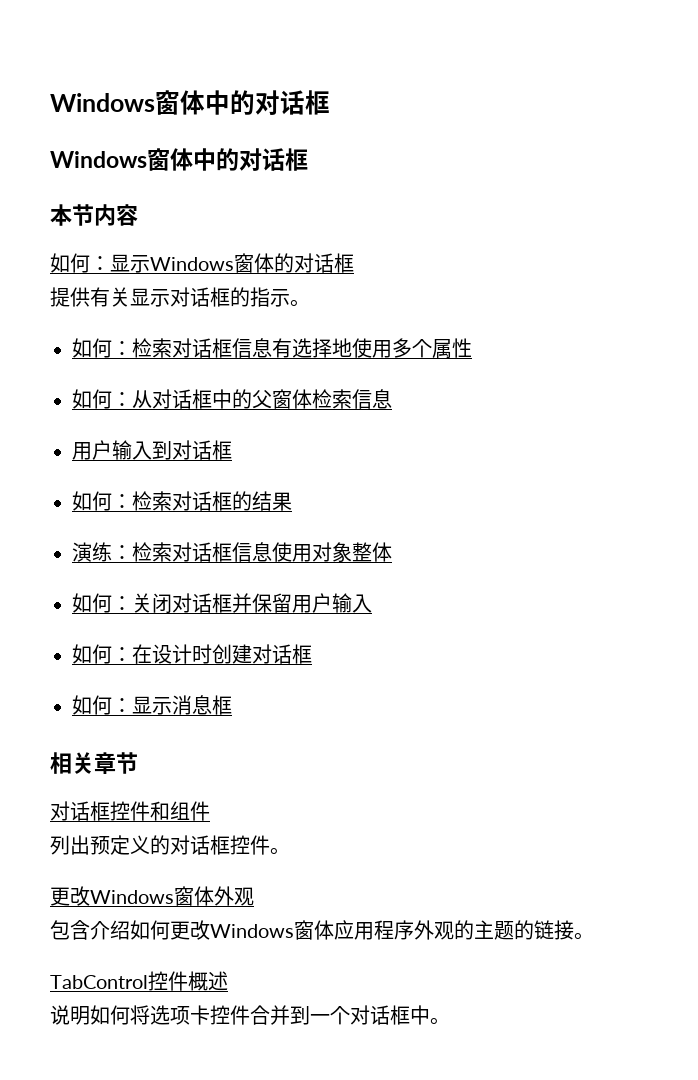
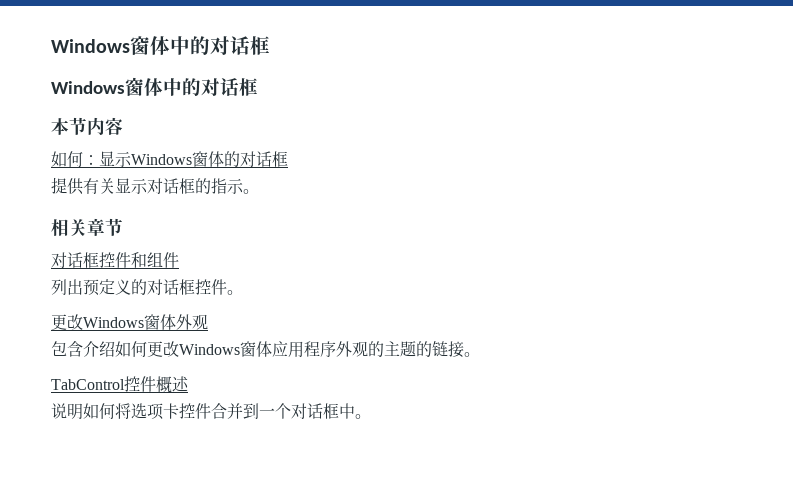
- 如何：检索对话框信息有选择地使用多个属性
- 如何：从对话框中的父窗体检索信息
- 用户输入到对话框
- 如何：检索对话框的结果
- 演练：检索对话框信息使用对象整体
- 如何：关闭对话框并保留用户输入
- 如何：在设计时创建对话框
- 如何：显示消息框

